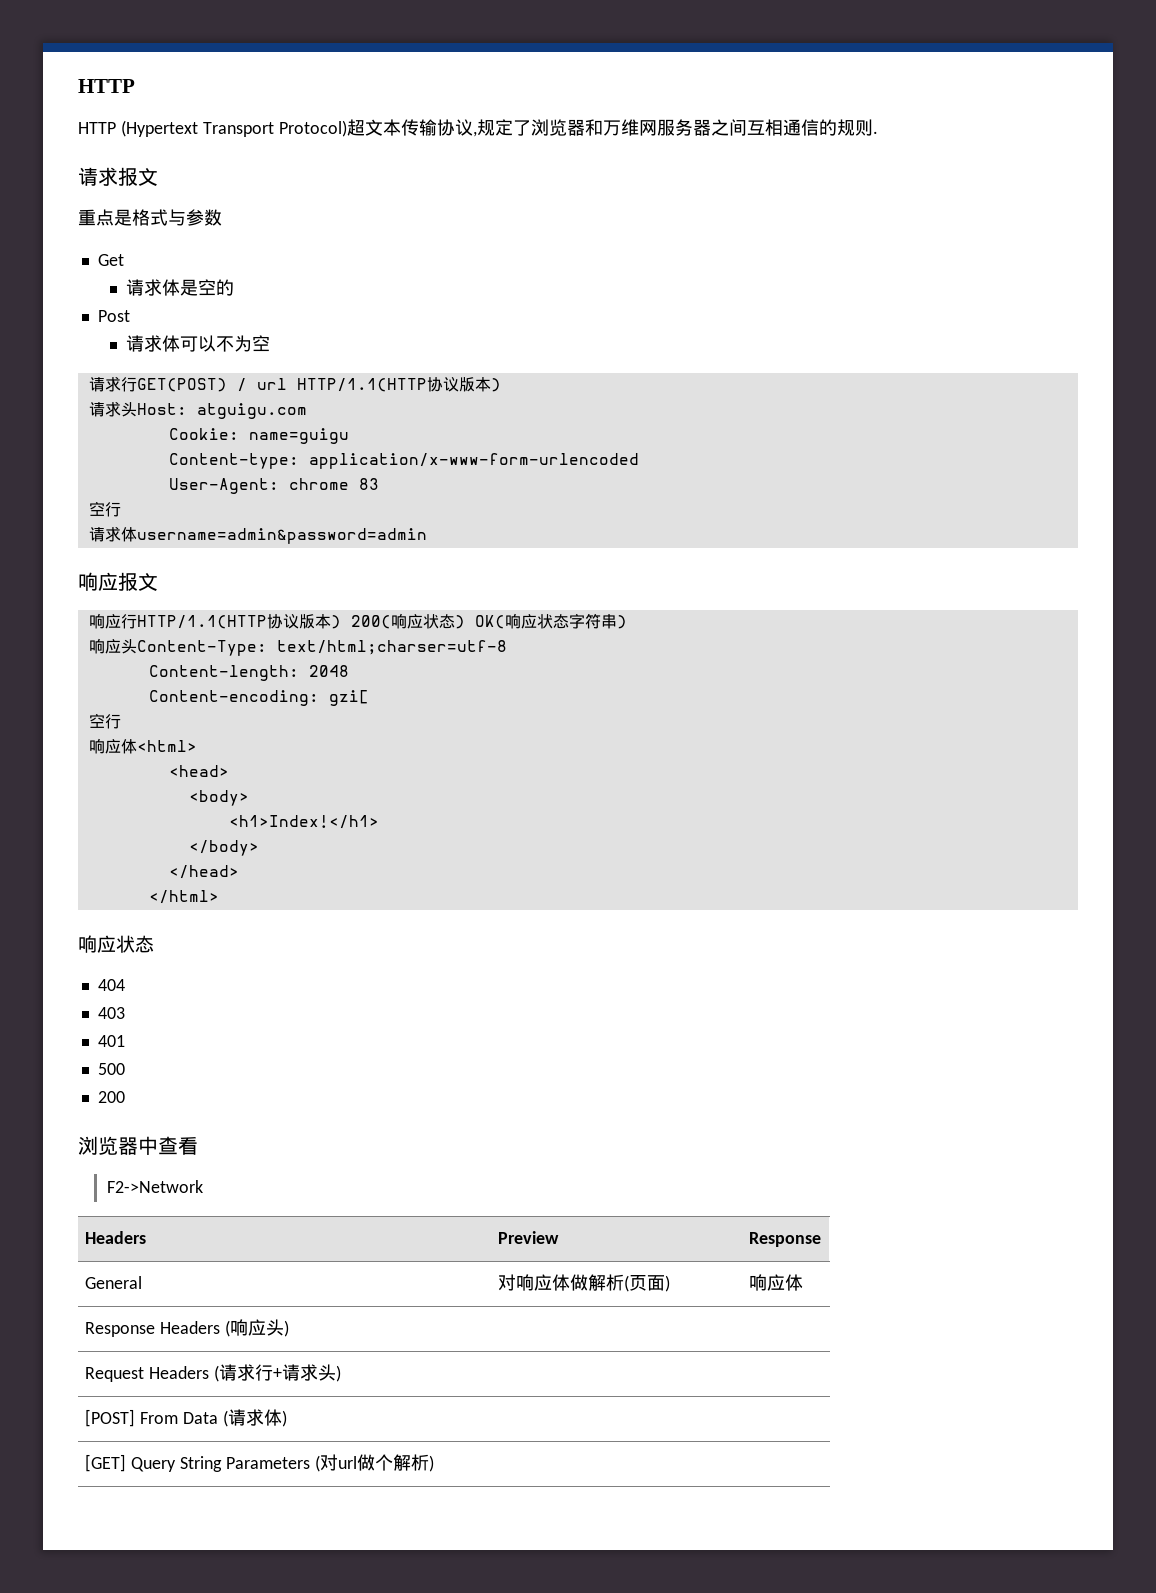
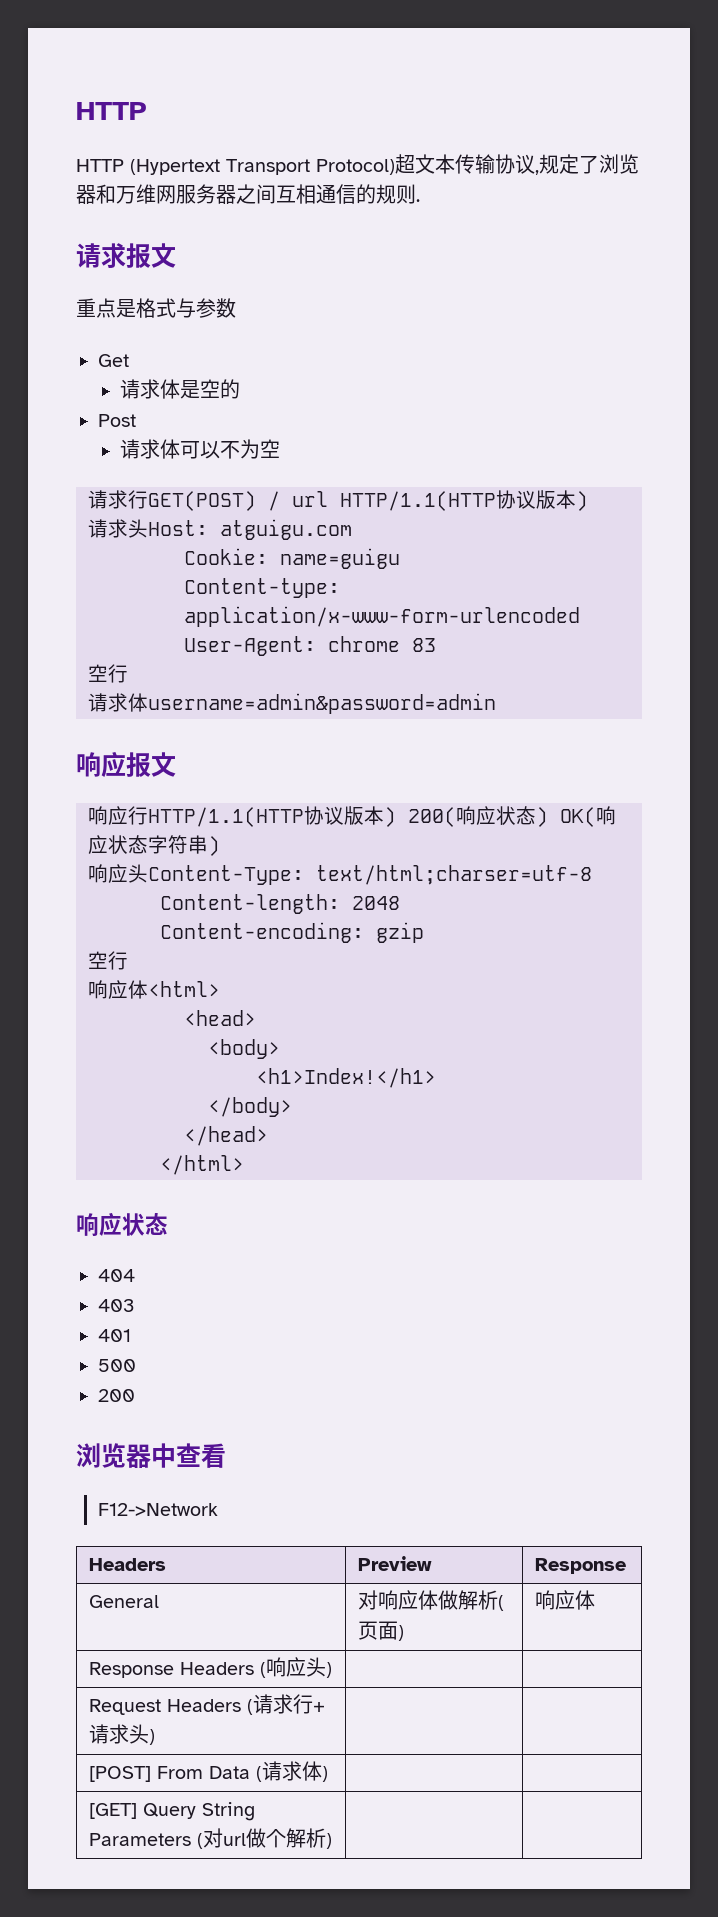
- Content-encoding: gzi[
+ Content-encoding: gzip
- F2->Network
+ F12->Network

